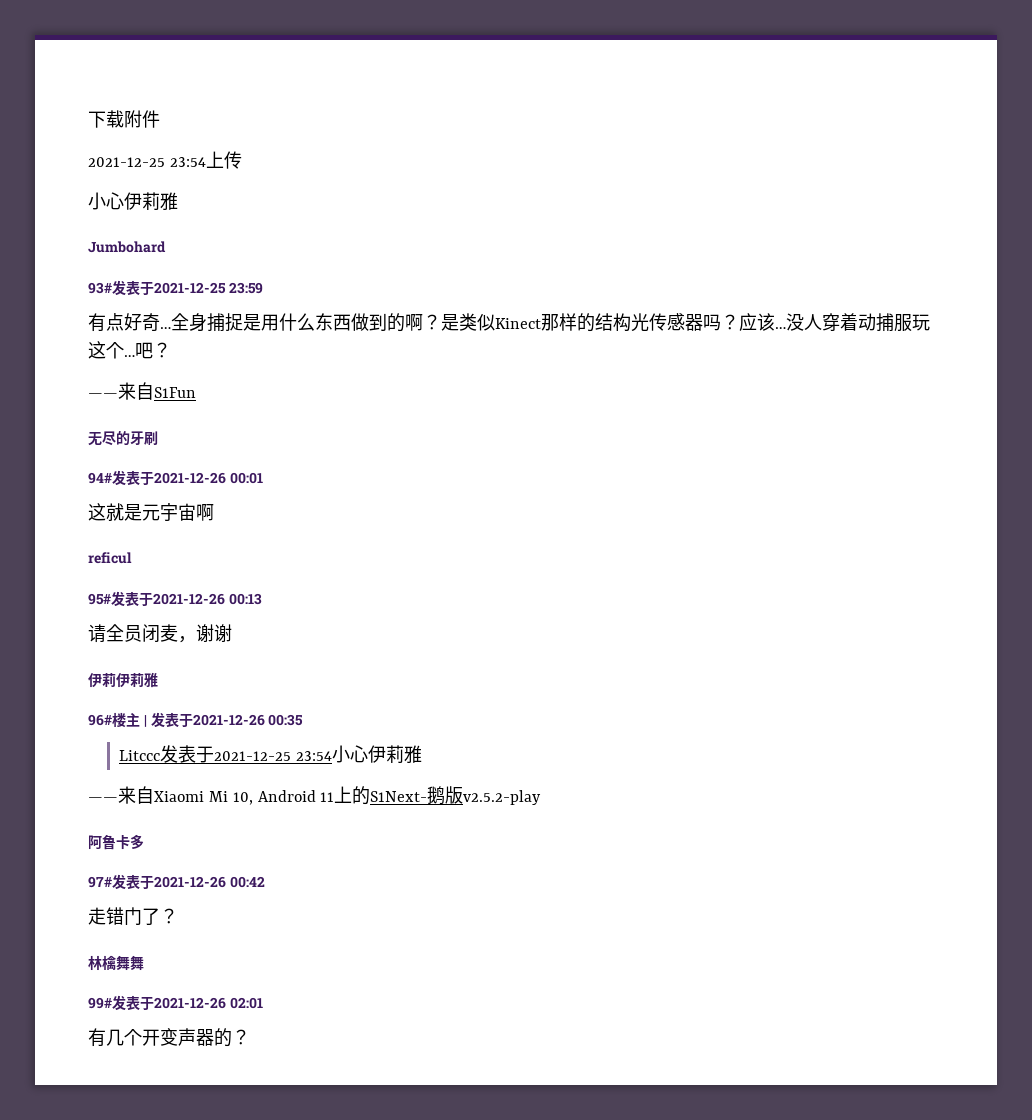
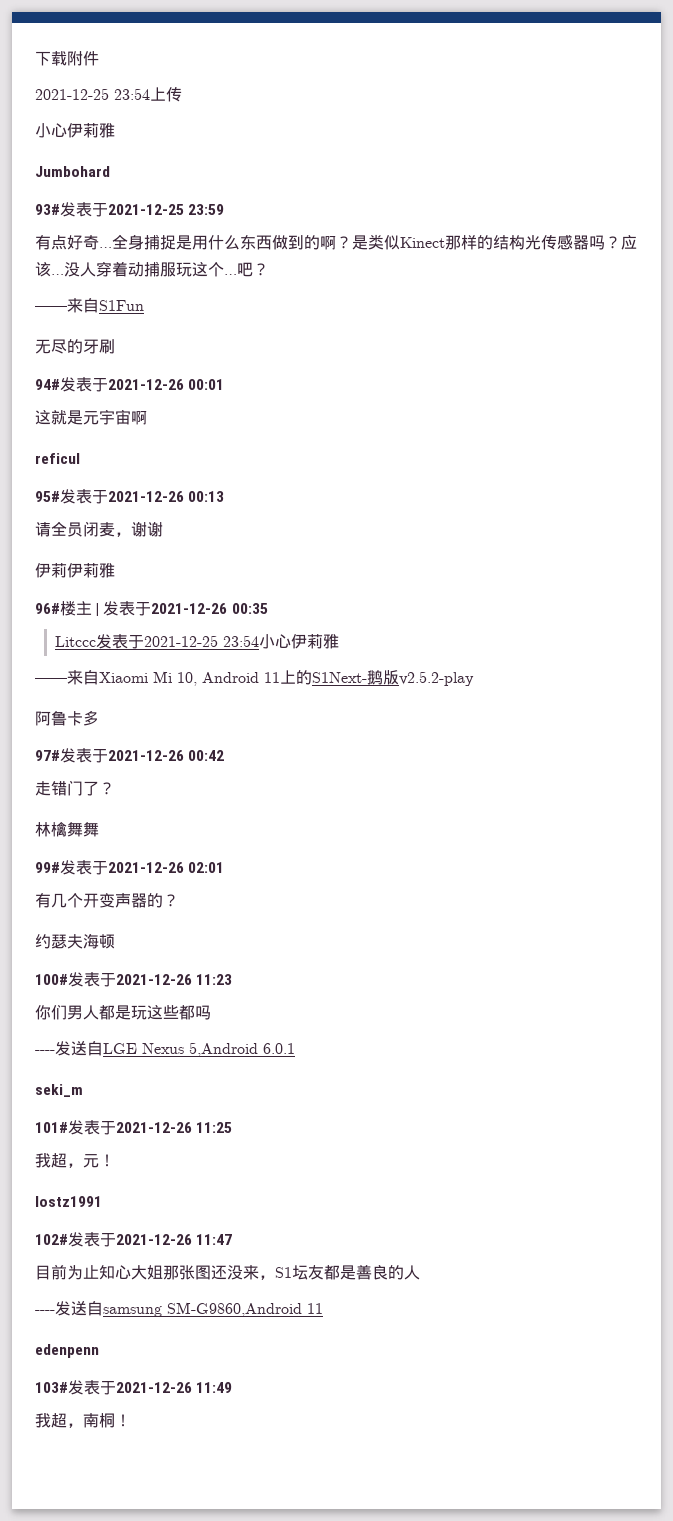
+ 约瑟夫海顿
+ 100#发表于2021-12-26 11:23
+ 你们男人都是玩这些都吗
+ ----发送自LGE Nexus 5,Android 6.0.1
+ seki_m
+ 101#发表于2021-12-26 11:25
+ 我超，元！
+ lostz1991
+ 102#发表于2021-12-26 11:47
+ 目前为止知心大姐那张图还没来，S1坛友都是善良的人
+ ----发送自samsung SM-G9860,Android 11
+ edenpenn
+ 103#发表于2021-12-26 11:49
+ 我超，南桐！

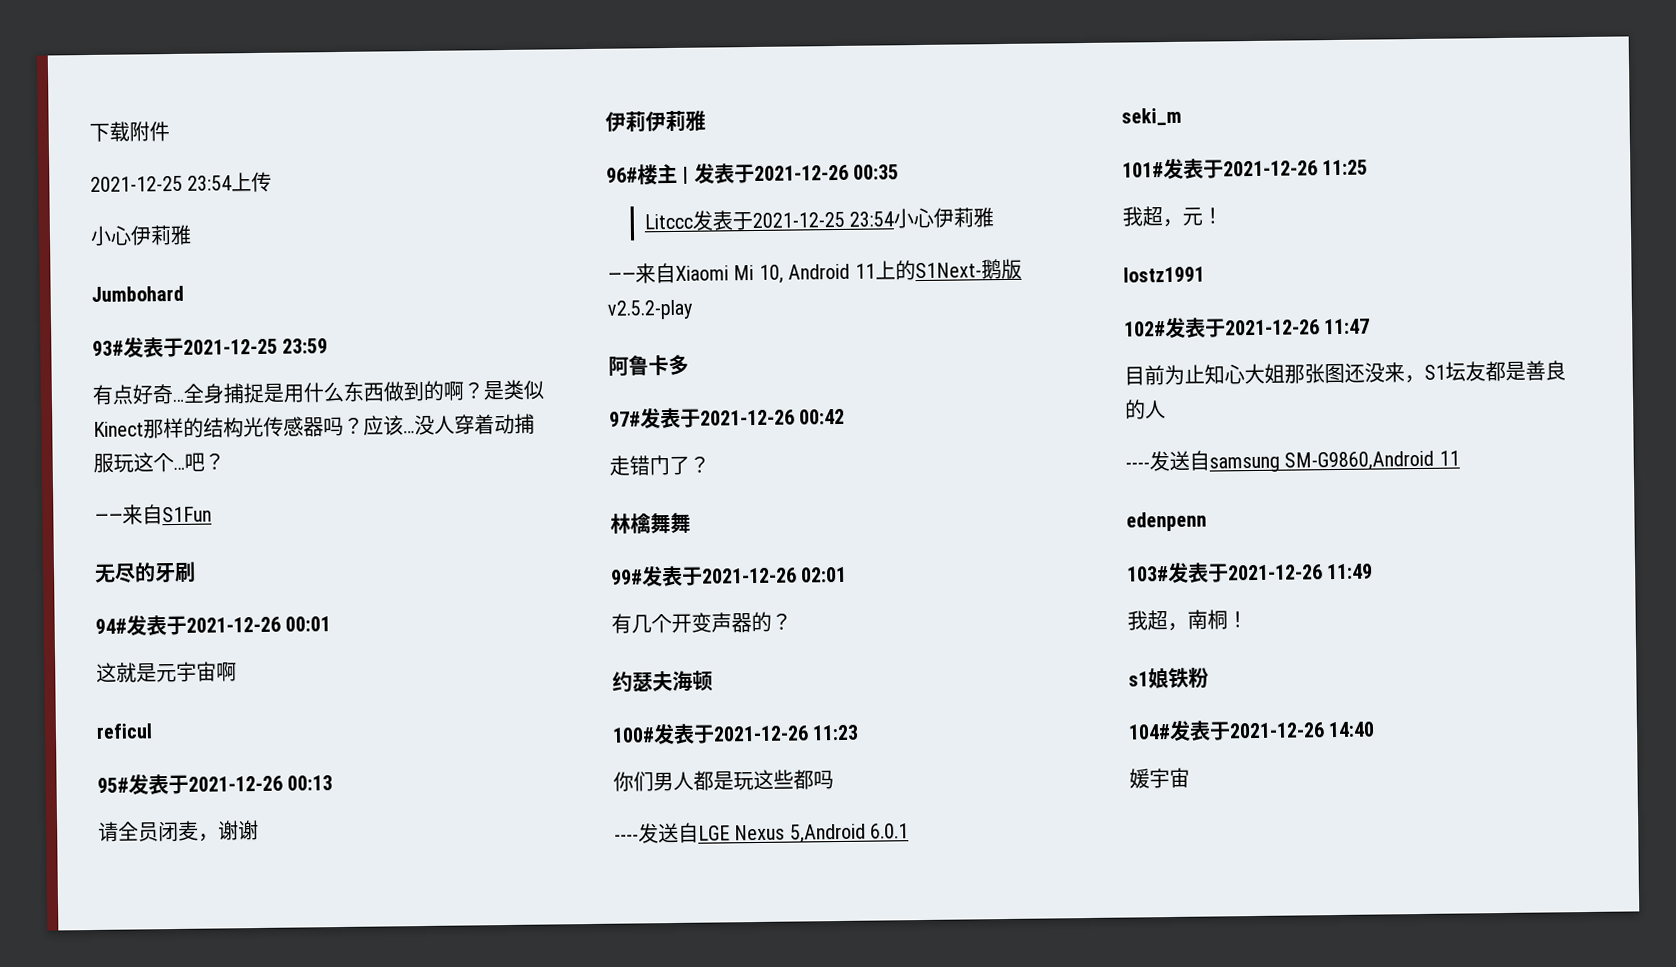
+ s1娘铁粉
+ 104#发表于2021-12-26 14:40
+ 媛宇宙

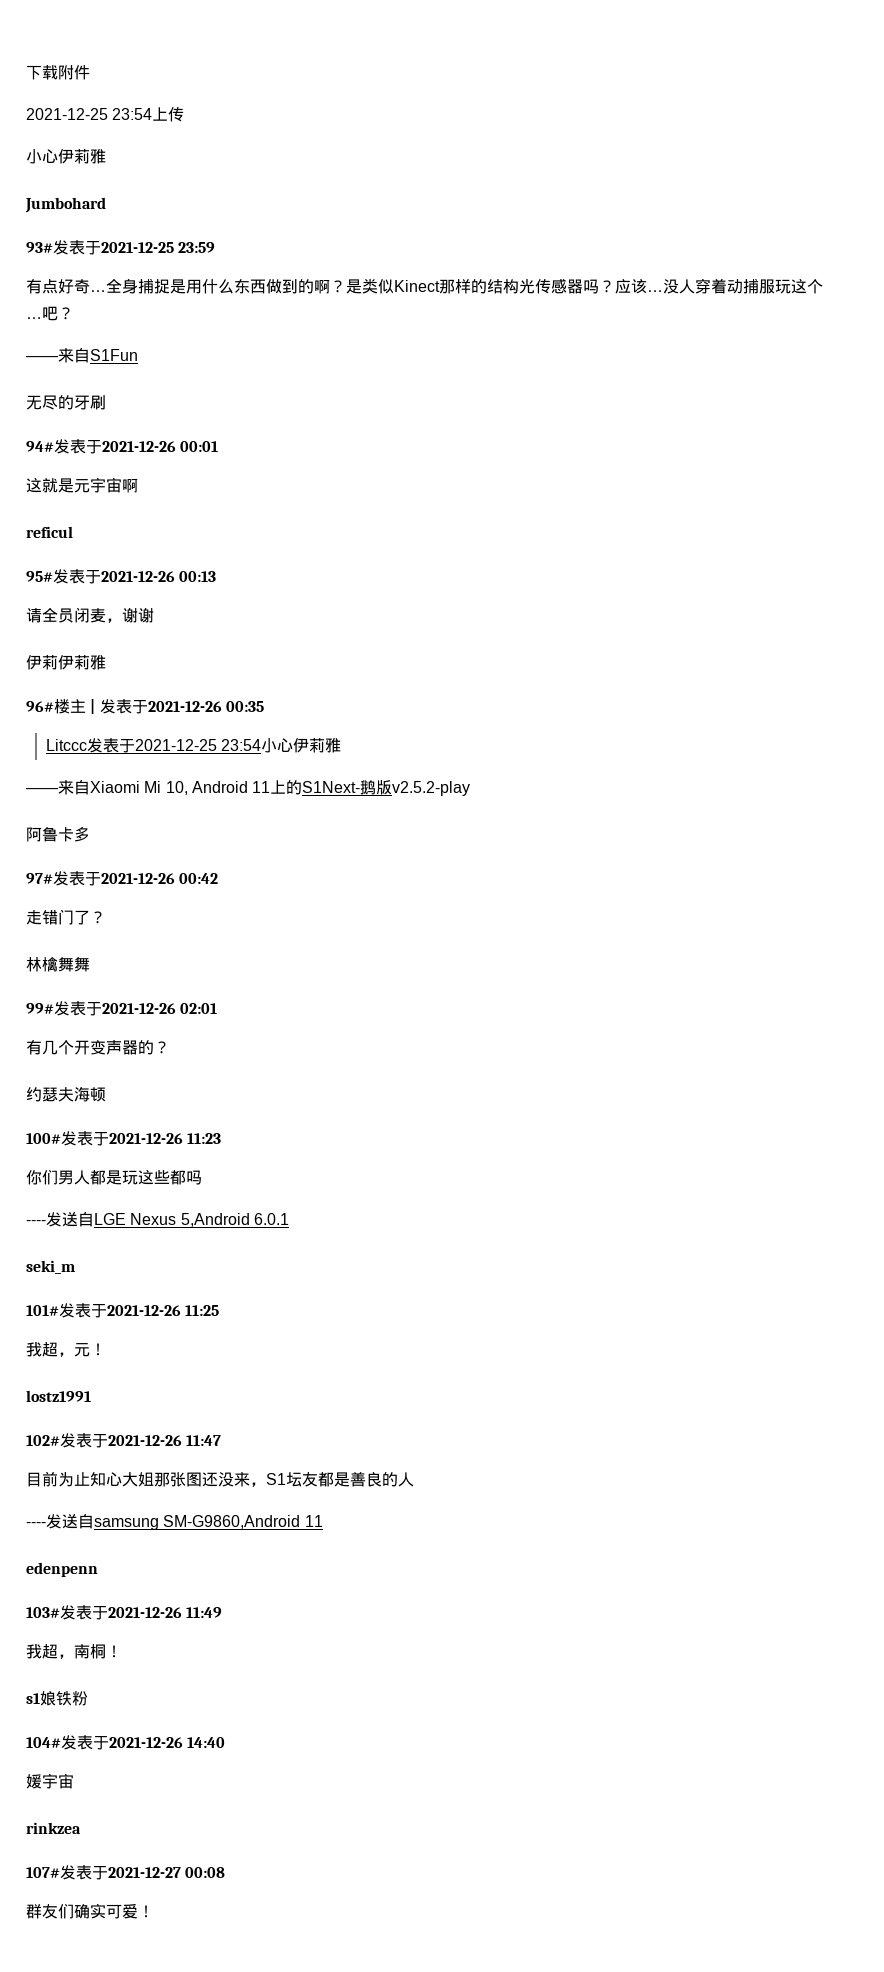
+ rinkzea
+ 107#发表于2021-12-27 00:08
+ 群友们确实可爱！

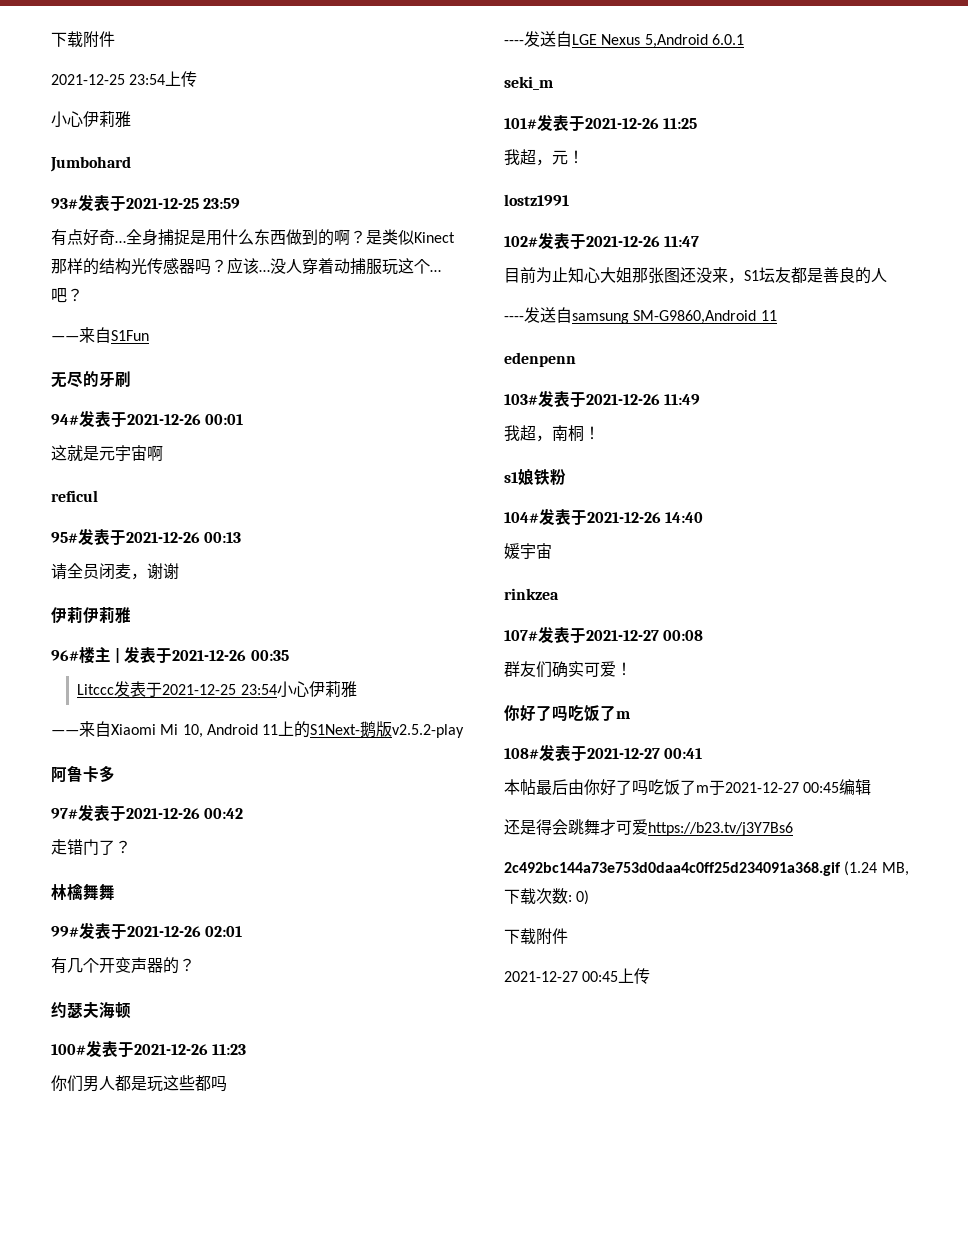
  群友们确实可爱！
+ 你好了吗吃饭了m
+ 108#发表于2021-12-27 00:41
+ 本帖最后由你好了吗吃饭了m于2021-12-27 00:45编辑
+ 还是得会跳舞才可爱https://b23.tv/j3Y7Bs6
+ 2c492bc144a73e753d0daa4c0ff25d234091a368.gif (1.24 MB,下载次数: 0)
+ 下载附件
+ 2021-12-27 00:45上传

